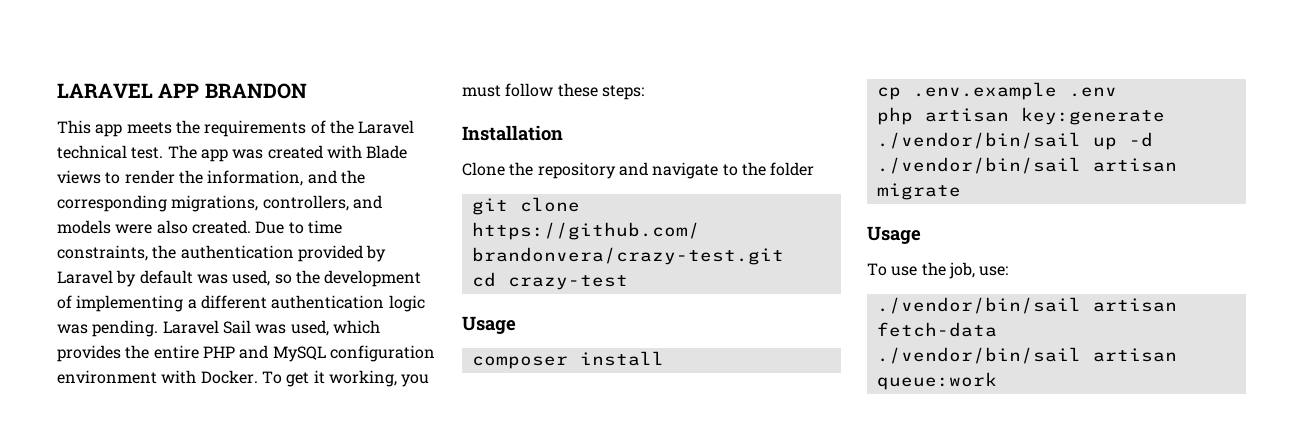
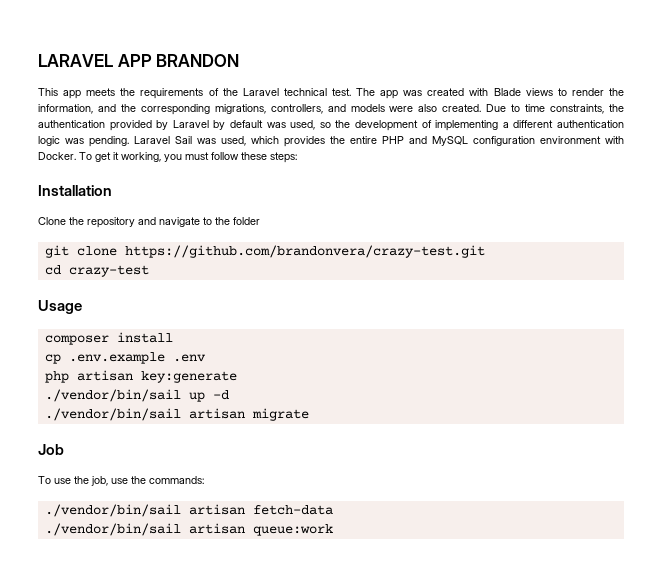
  ./vendor/bin/sail artisan migrate
- Usage
+ Job
- To use the job, use:
+ To use the job, use the commands:

